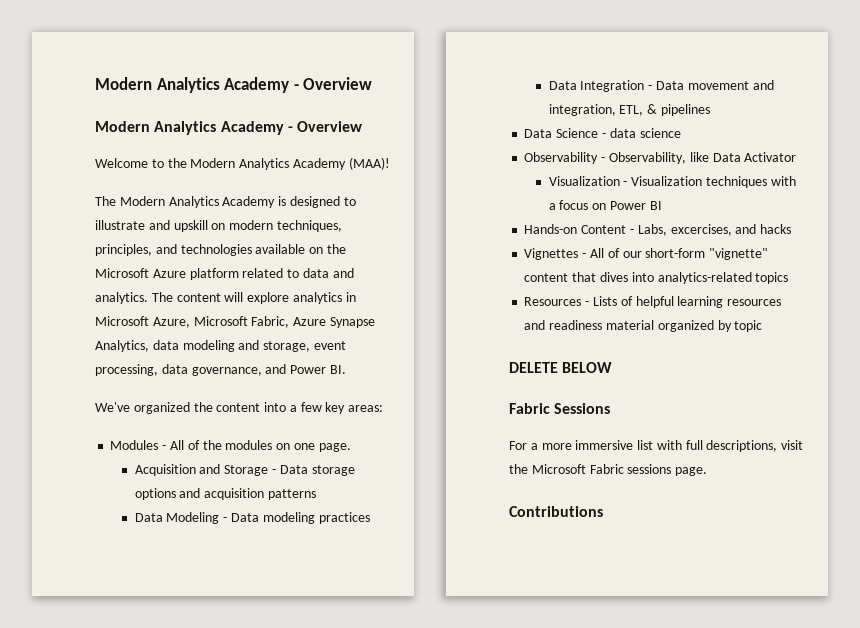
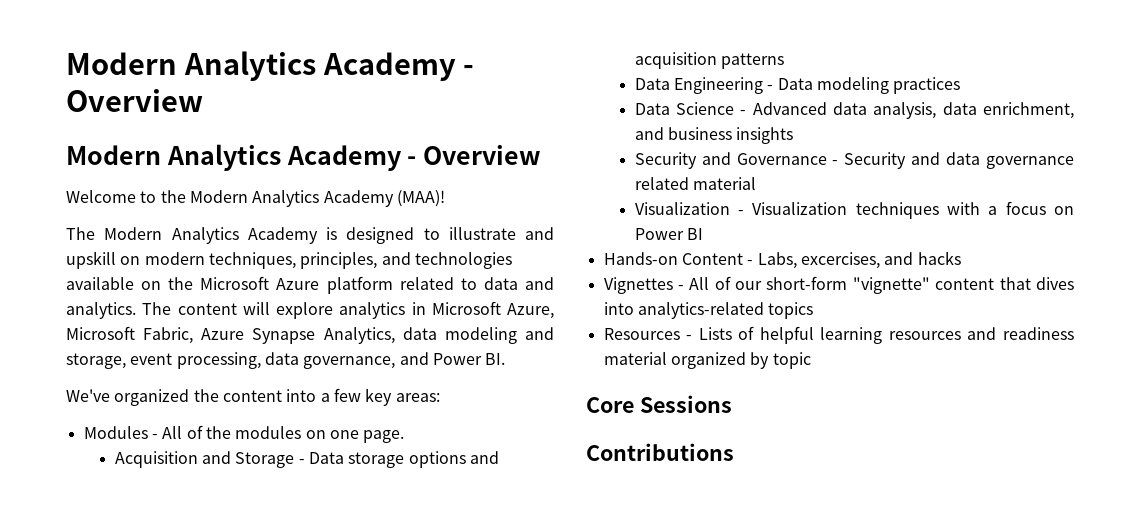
- Data Modeling - Data modeling practices
+ Data Engineering - Data modeling practices
- Data Integration - Data movement and integration, ETL, & pipelines
- Data Science - data science
- Observability - Observability, like Data Activator
+ Data Science - Advanced data analysis, data enrichment, and business insights
+ Security and Governance - Security and data governance related material
- DELETE BELOW
- Fabric Sessions
- For a more immersive list with full descriptions, visit the Microsoft Fabric sessions page.
+ Core Sessions

